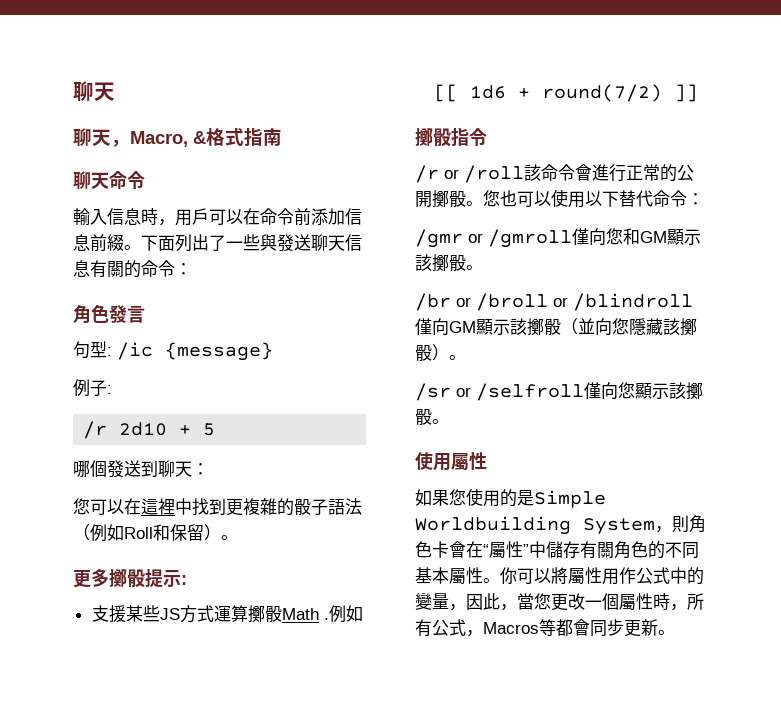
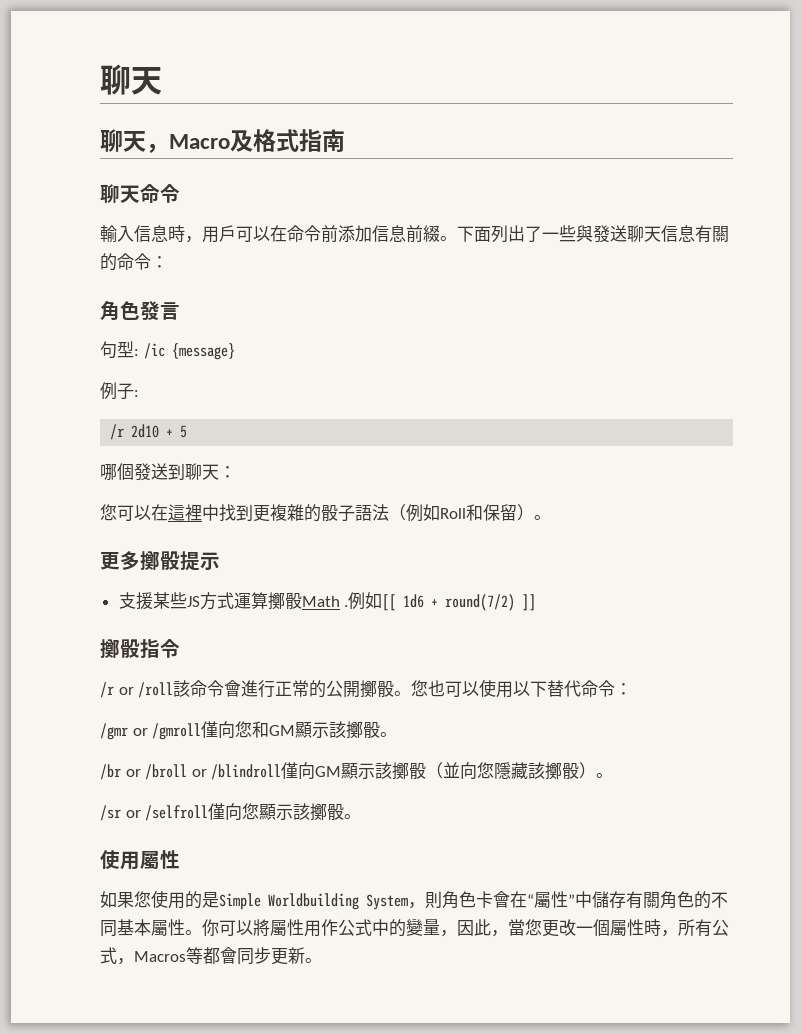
- 聊天，Macro, &格式指南
+ 聊天，Macro及格式指南
- 更多擲骰提示:
+ 更多擲骰提示

